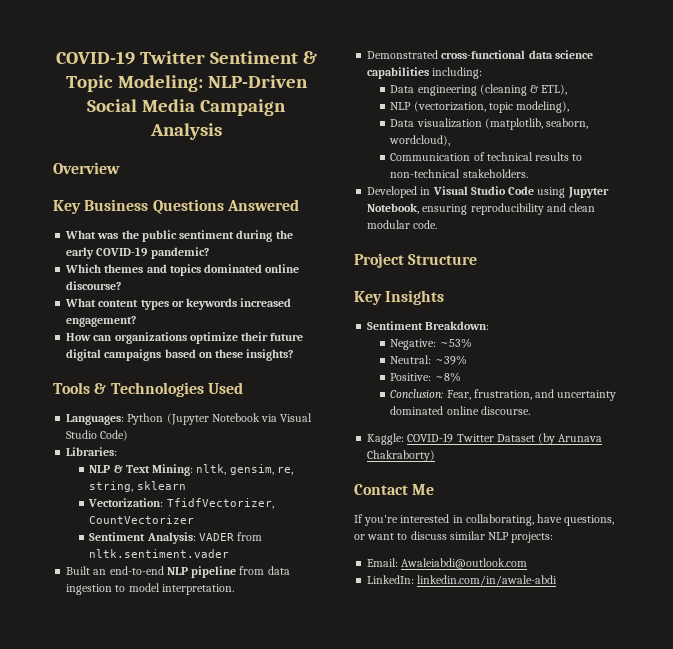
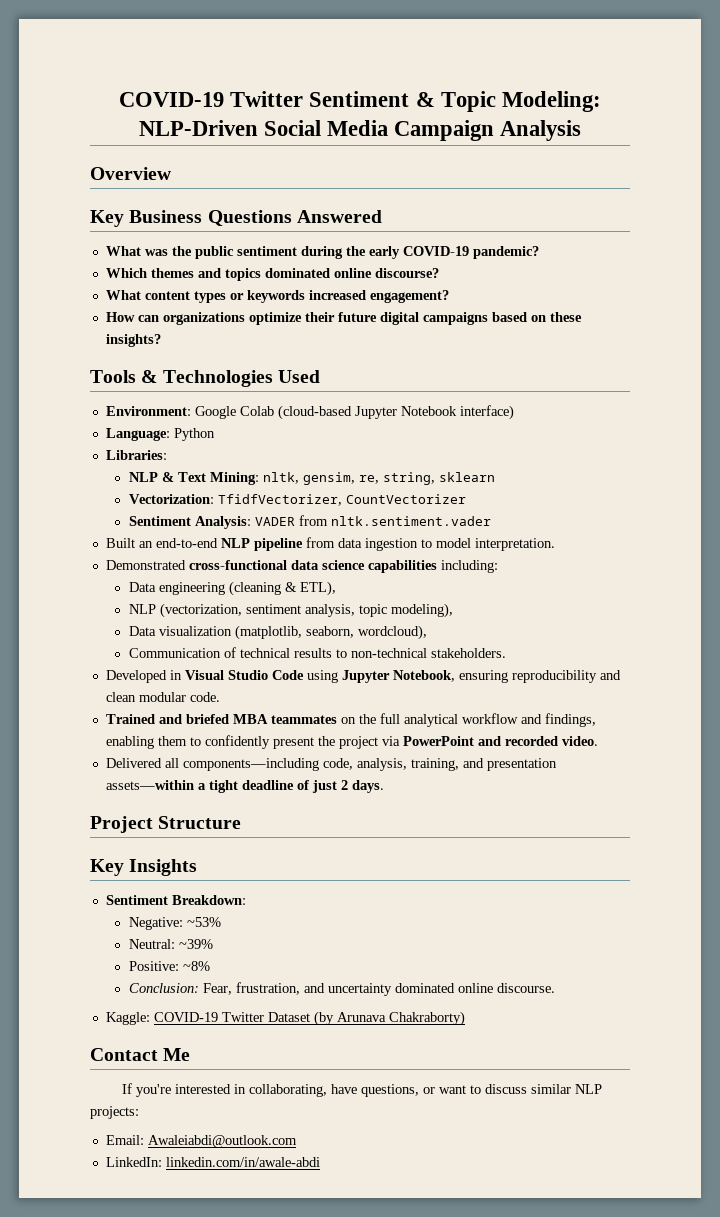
- Languages: Python (Jupyter Notebook via Visual Studio Code)
+ Environment: Google Colab (cloud-based Jupyter Notebook interface)
+ Language: Python
- NLP (vectorization, topic modeling),
+ NLP (vectorization, sentiment analysis, topic modeling),
+ Trained and briefed MBA teammates on the full analytical workflow and findings, enabling them to confidently present the project via PowerPoint and recorded video.
+ Delivered all components—including code, analysis, training, and presentation assets—within a tight deadline of just 2 days.

